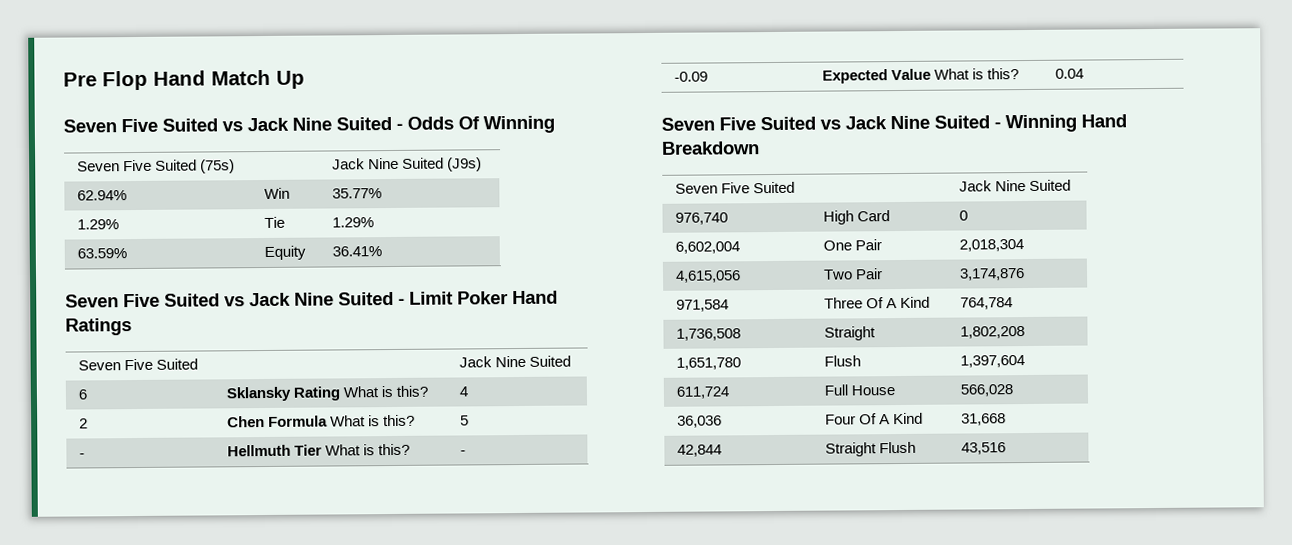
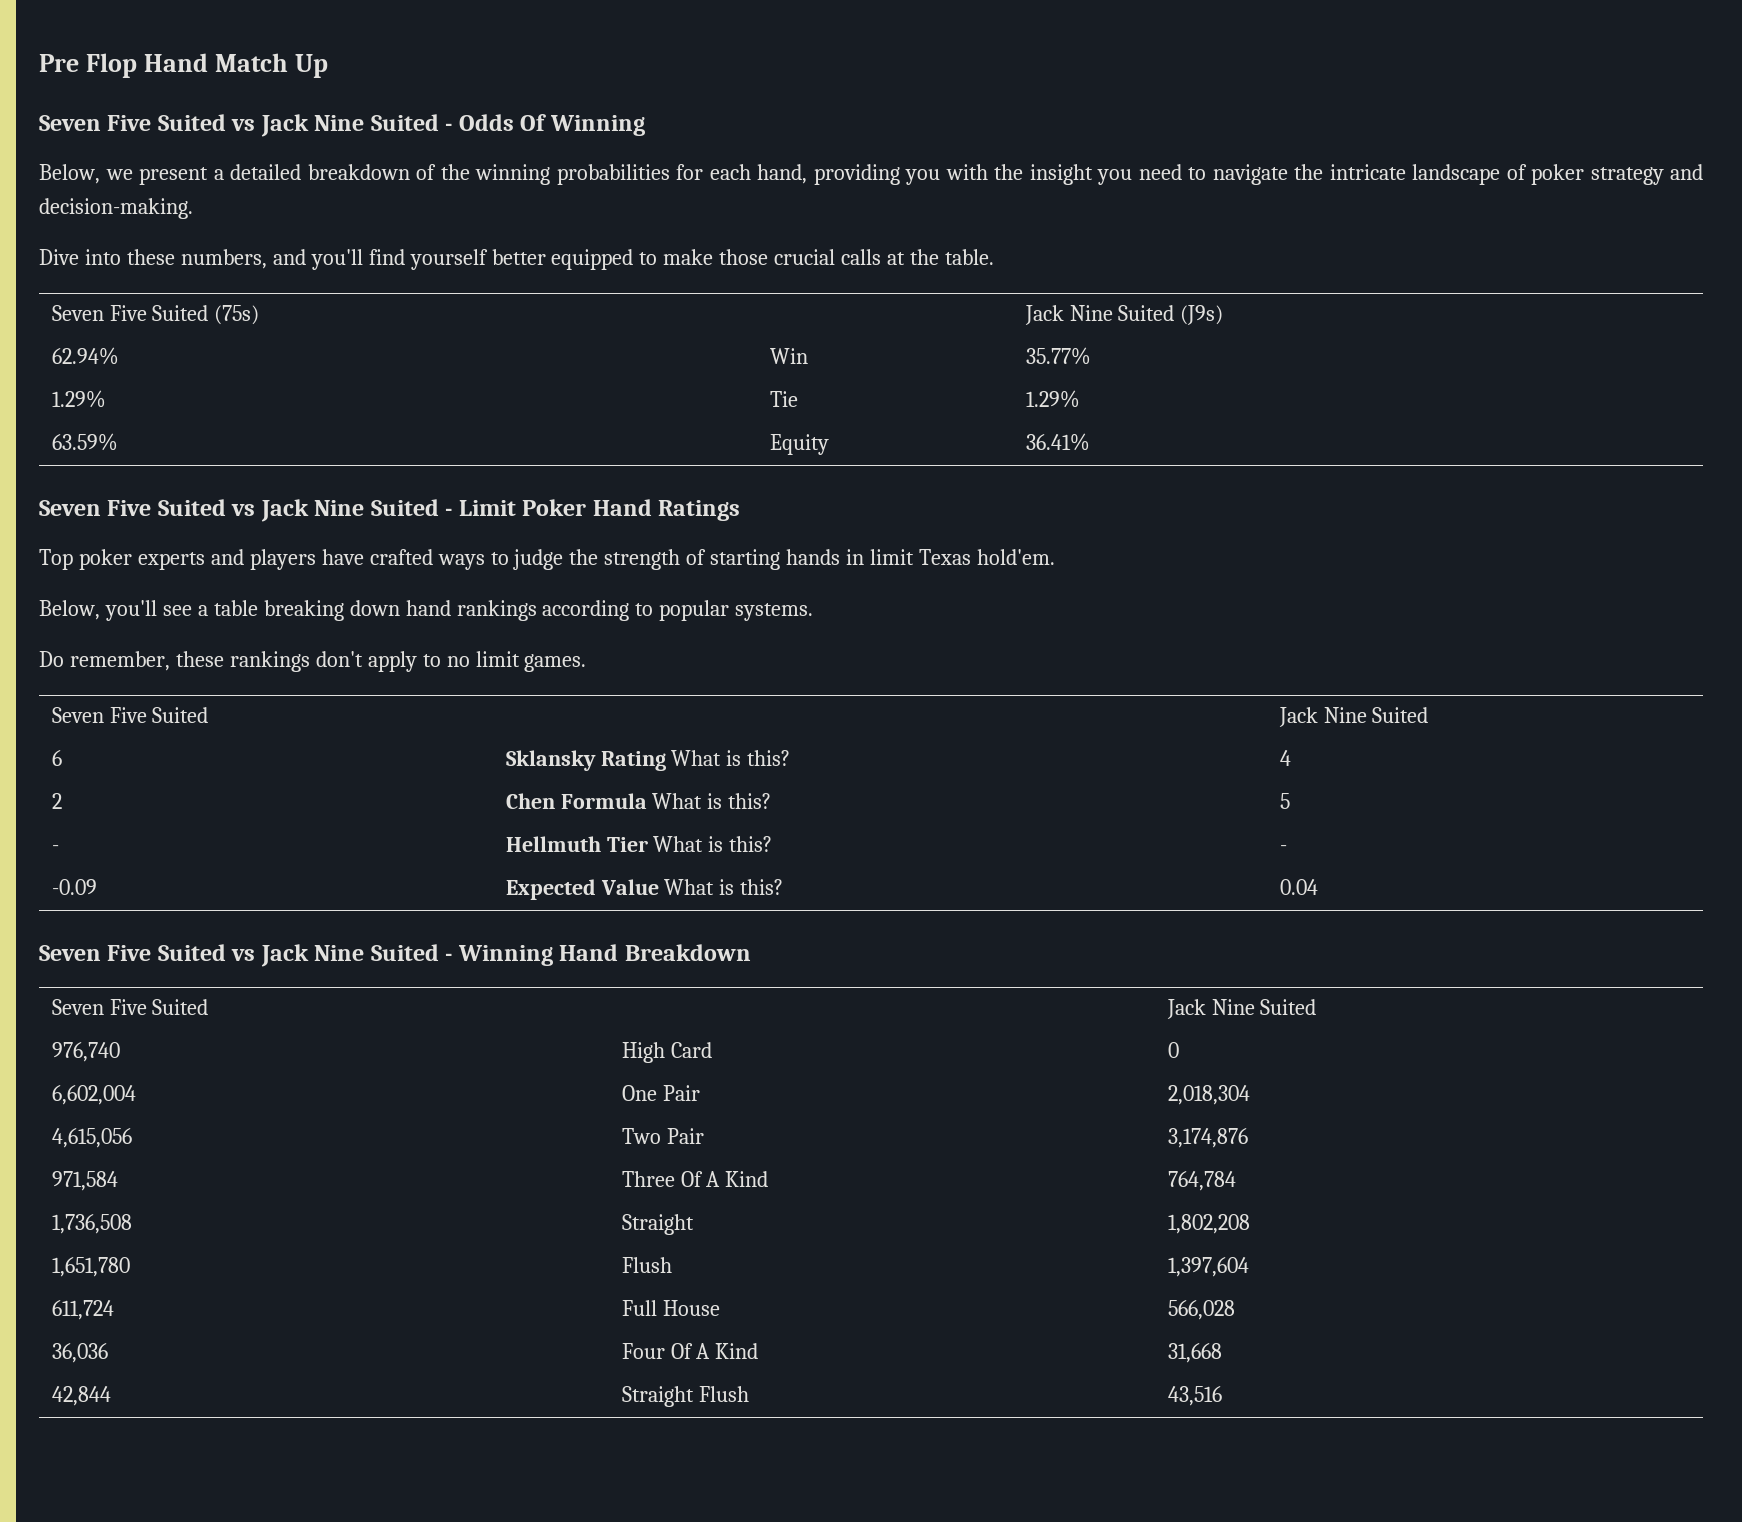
+ Below, we present a detailed breakdown of the winning probabilities for each hand, providing you with the insight you need to navigate the intricate landscape of poker strategy and decision-making.
+ Dive into these numbers, and you'll find yourself better equipped to make those crucial calls at the table.
+ Top poker experts and players have crafted ways to judge the strength of starting hands in limit Texas hold'em.
+ Below, you'll see a table breaking down hand rankings according to popular systems.
+ Do remember, these rankings don't apply to no limit games.

